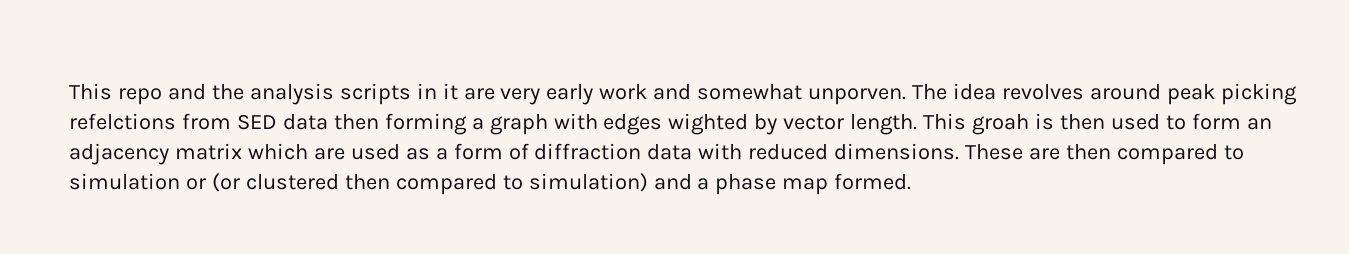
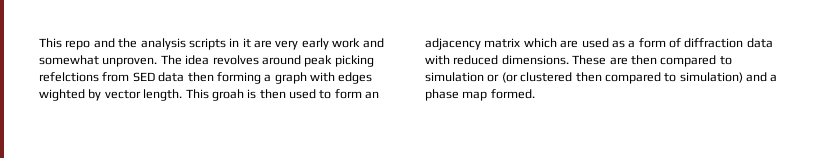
- This repo and the analysis scripts in it are very early work and somewhat unporven.
+ This repo and the analysis scripts in it are very early work and somewhat unproven.

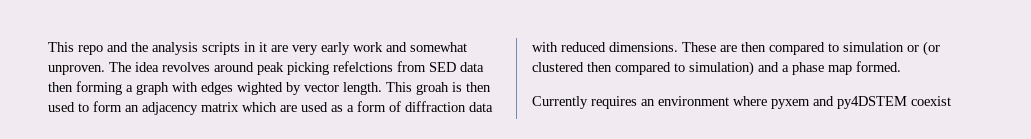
+ Currently requires an environment where pyxem and py4DSTEM coexist

